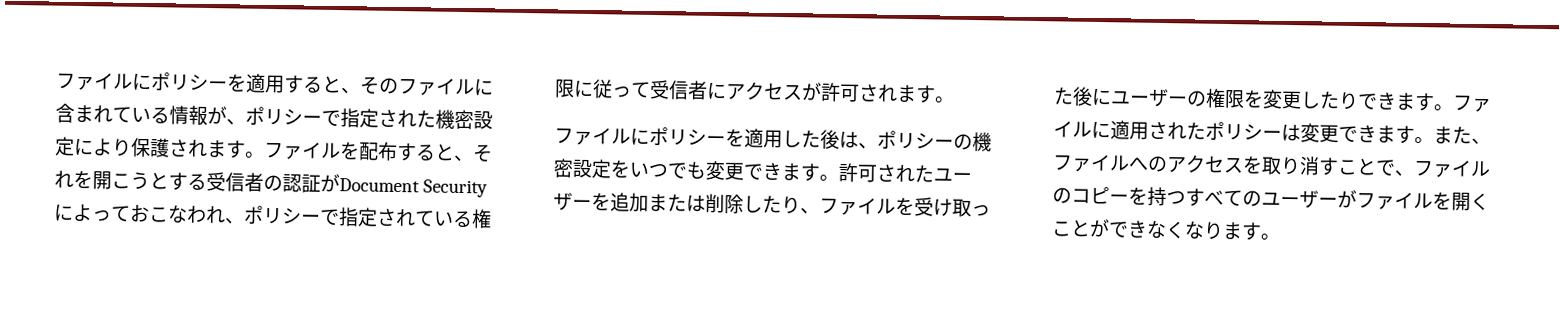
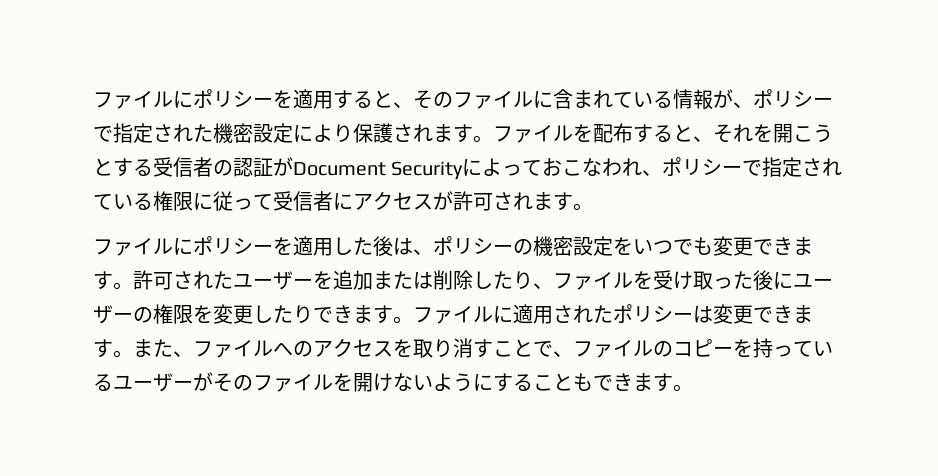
- また、ファイルへのアクセスを取り消すことで、ファイルのコピーを持つすべてのユーザーがファイルを開くことができなくなります。
+ また、ファイルへのアクセスを取り消すことで、ファイルのコピーを持っているユーザーがそのファイルを開けないようにすることもできます。

